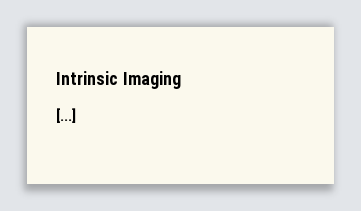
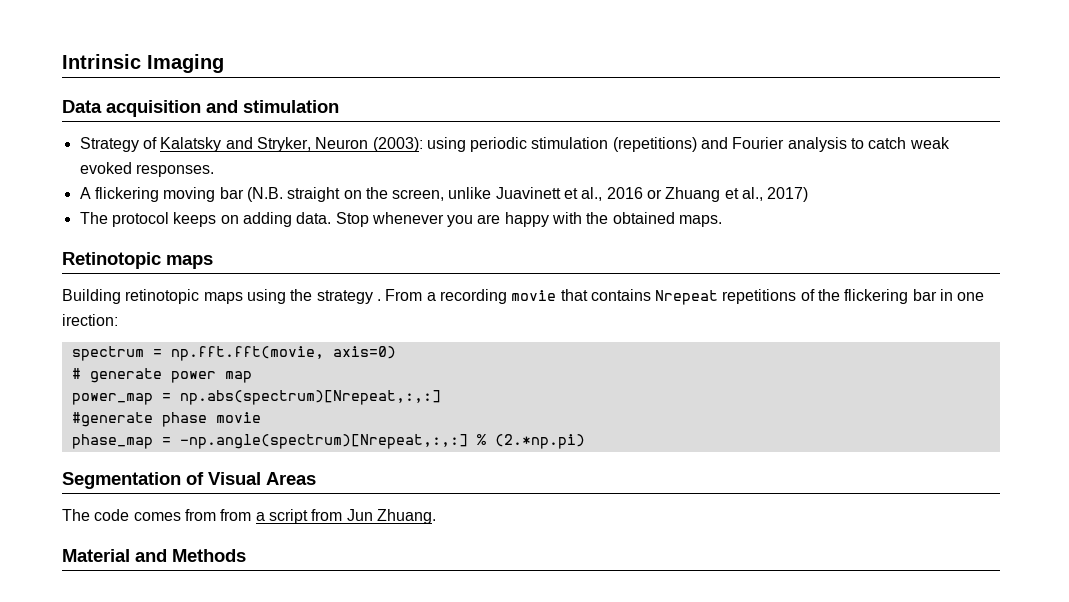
- [...]
+ Data acquisition and stimulation
+ Strategy of Kalatsky and Stryker, Neuron (2003): using periodic stimulation (repetitions) and Fourier analysis to catch weak evoked responses.
+ A flickering moving bar (N.B. straight on the screen, unlike Juavinett et al., 2016 or Zhuang et al., 2017)
+ The protocol keeps on adding data. Stop whenever you are happy with the obtained maps.
+ Retinotopic maps
+ Building retinotopic maps using the strategy . From a recording movie that contains Nrepeat repetitions of the flickering bar in one irection:
+ spectrum = np.fft.fft(movie, axis=0)
+ # generate power map
+ power_map = np.abs(spectrum)[Nrepeat,:,:]
+ #generate phase movie
+ phase_map = -np.angle(spectrum)[Nrepeat,:,:] % (2.*np.pi)
+ Segmentation of Visual Areas
+ The code comes from from a script from Jun Zhuang.
+ Material and Methods

